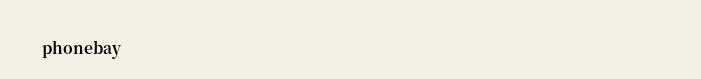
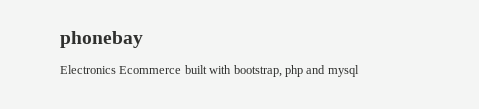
+ Electronics Ecommerce built with bootstrap, php and mysql

